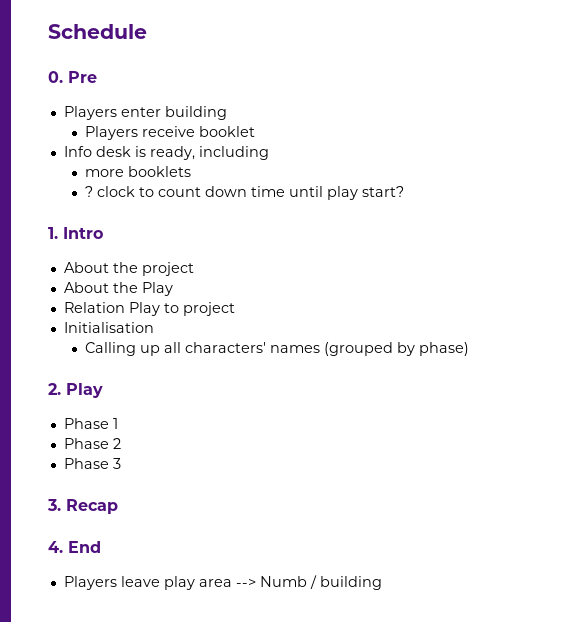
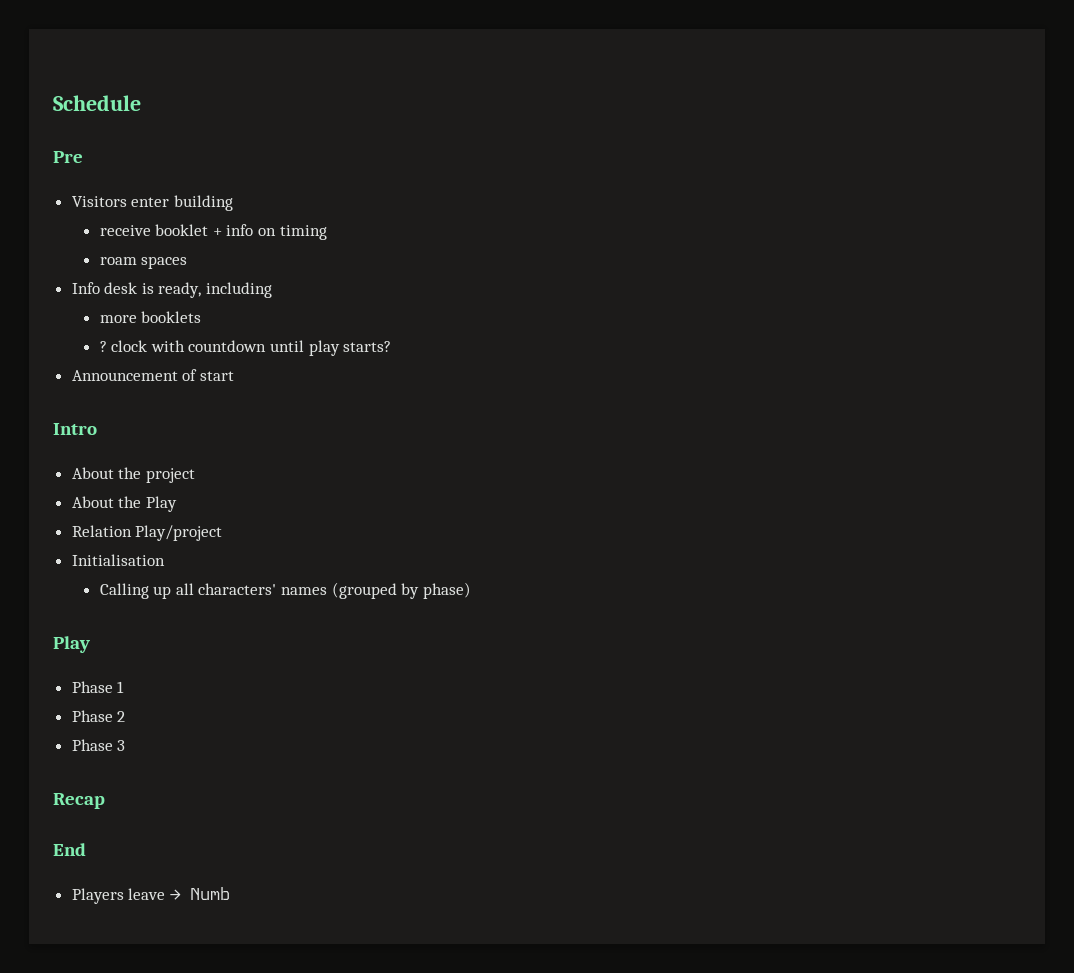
- 0. Pre
+ Pre
- Players enter building
+ Visitors enter building
- Players receive booklet
+ receive booklet + info on timing
+ roam spaces
- ? clock to count down time until play start?
- 1. Intro
+ ? clock with countdown until play starts?
+ Announcement of start
+ Intro
- Relation Play to project
+ Relation Play/project
  Calling up all characters' names (grouped by phase)
- 2. Play
+ Play
- 3. Recap
+ Recap
- 4. End
+ End
- Players leave play area --> Numb / building
+ Players leave → Numb

